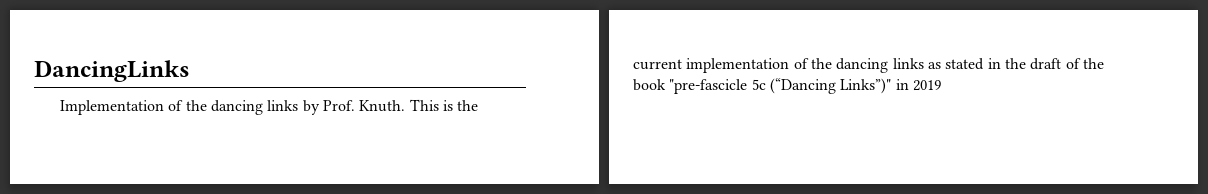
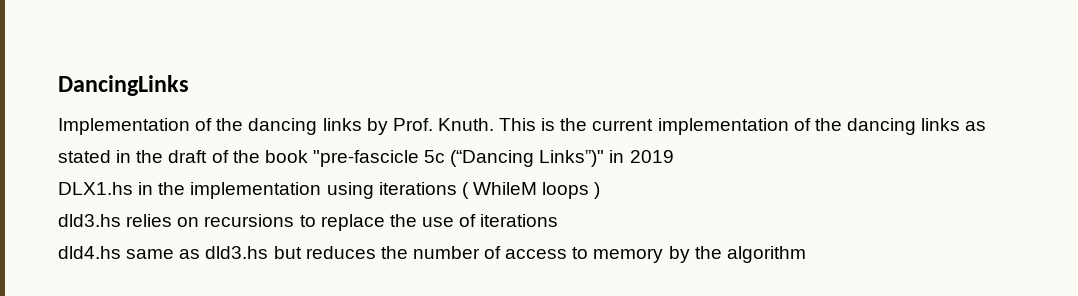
+ DLX1.hs in the implementation using iterations ( WhileM loops )
+ dld3.hs relies on recursions to replace the use of iterations
+ dld4.hs same as dld3.hs but reduces the number of access to memory by the algorithm

